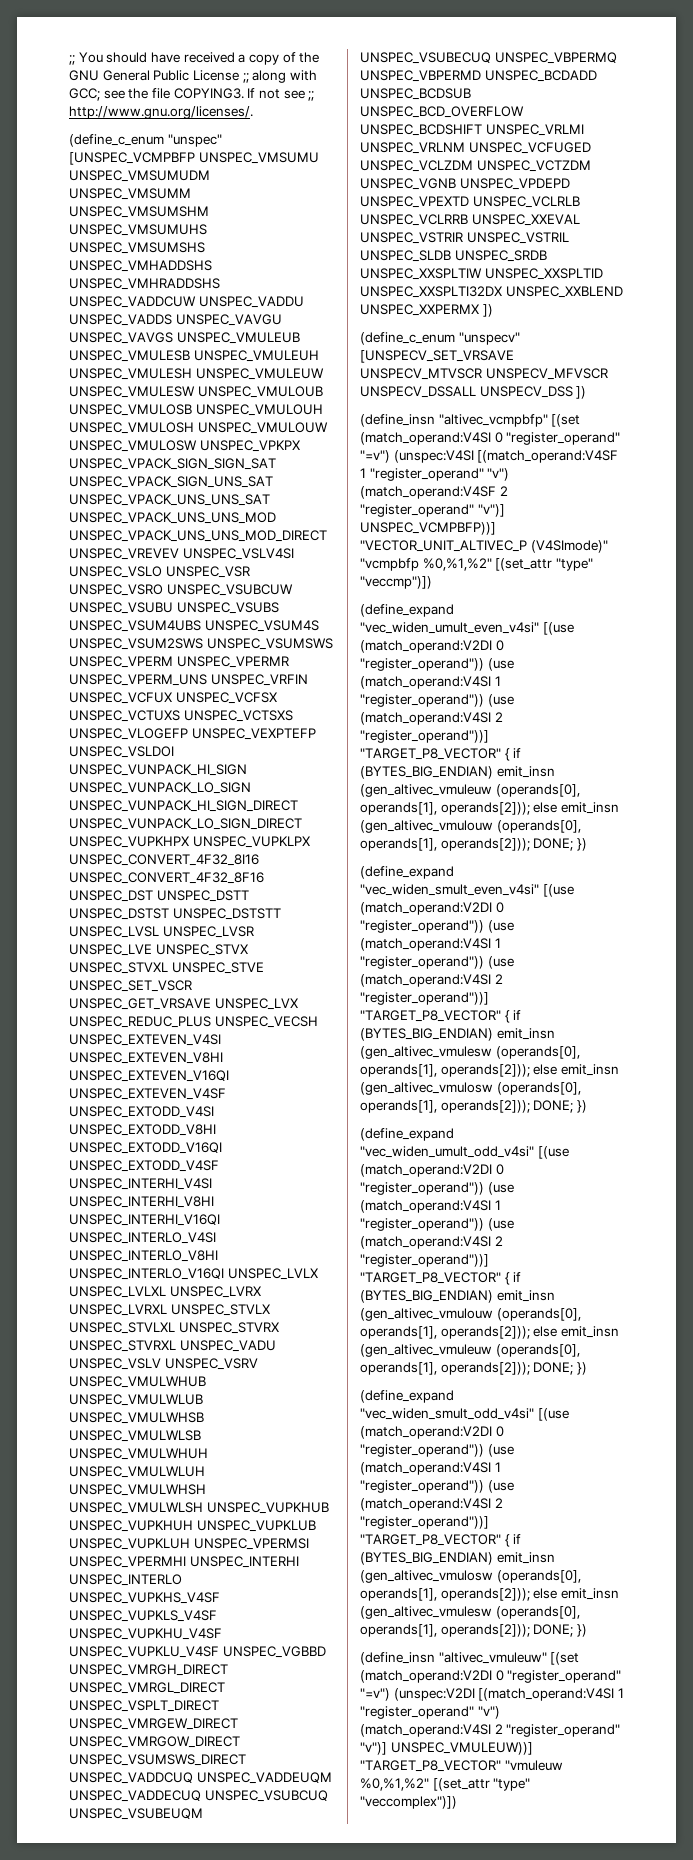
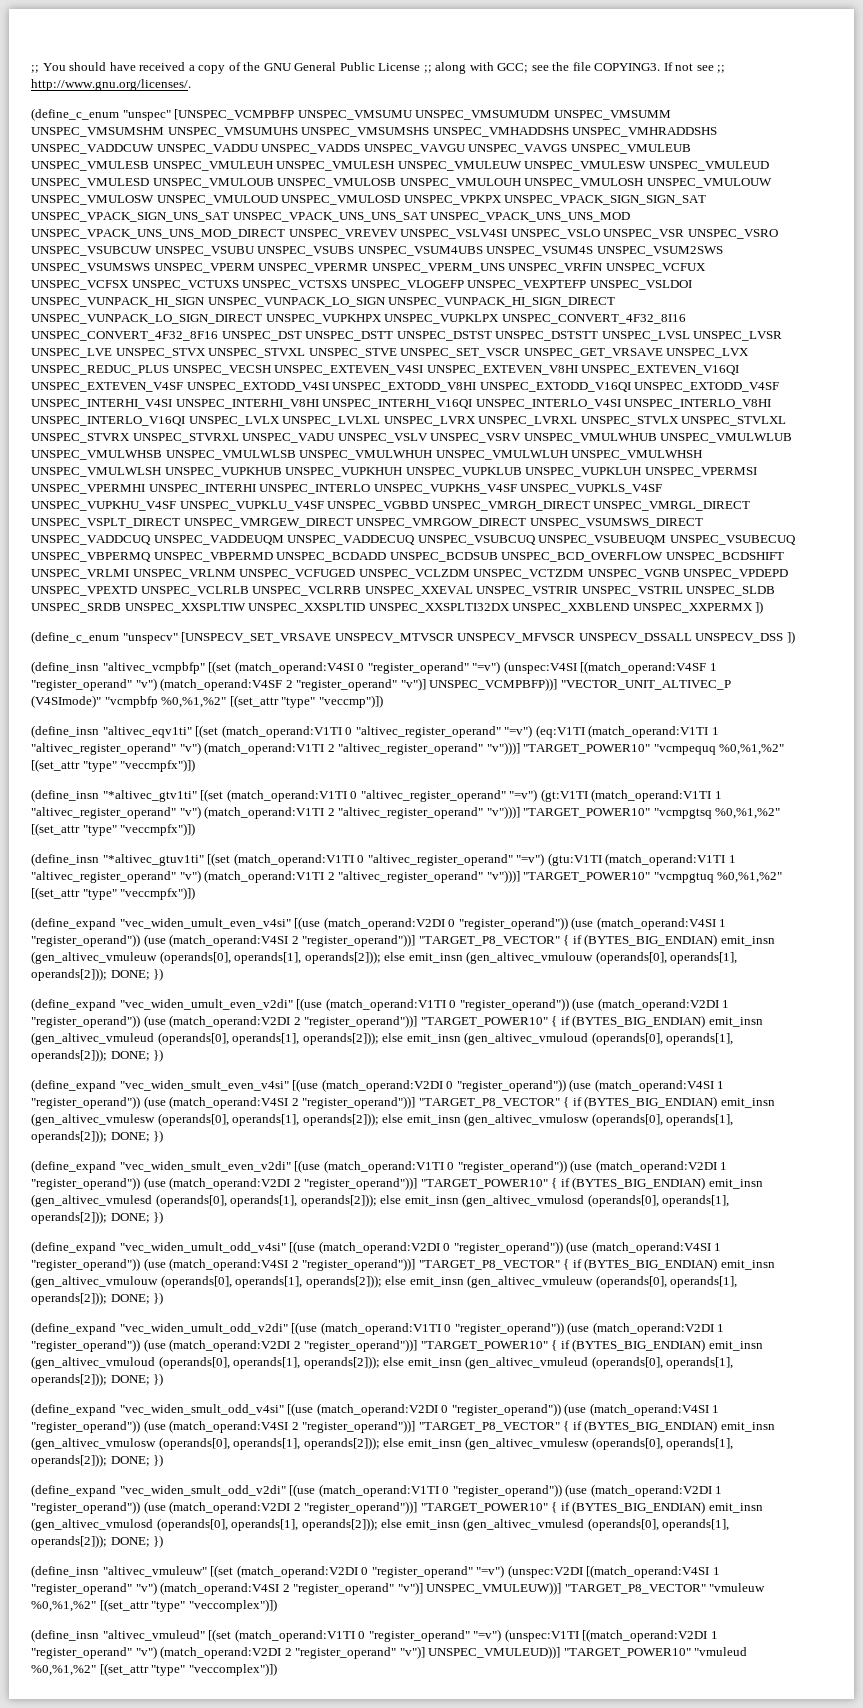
- (define_c_enum "unspec" [UNSPEC_VCMPBFP UNSPEC_VMSUMU UNSPEC_VMSUMUDM UNSPEC_VMSUMM UNSPEC_VMSUMSHM UNSPEC_VMSUMUHS UNSPEC_VMSUMSHS UNSPEC_VMHADDSHS UNSPEC_VMHRADDSHS UNSPEC_VADDCUW UNSPEC_VADDU UNSPEC_VADDS UNSPEC_VAVGU UNSPEC_VAVGS UNSPEC_VMULEUB UNSPEC_VMULESB UNSPEC_VMULEUH UNSPEC_VMULESH UNSPEC_VMULEUW UNSPEC_VMULESW UNSPEC_VMULOUB UNSPEC_VMULOSB UNSPEC_VMULOUH UNSPEC_VMULOSH UNSPEC_VMULOUW UNSPEC_VMULOSW UNSPEC_VPKPX UNSPEC_VPACK_SIGN_SIGN_SAT UNSPEC_VPACK_SIGN_UNS_SAT UNSPEC_VPACK_UNS_UNS_SAT UNSPEC_VPACK_UNS_UNS_MOD UNSPEC_VPACK_UNS_UNS_MOD_DIRECT UNSPEC_VREVEV UNSPEC_VSLV4SI UNSPEC_VSLO UNSPEC_VSR UNSPEC_VSRO UNSPEC_VSUBCUW UNSPEC_VSUBU UNSPEC_VSUBS UNSPEC_VSUM4UBS UNSPEC_VSUM4S UNSPEC_VSUM2SWS UNSPEC_VSUMSWS UNSPEC_VPERM UNSPEC_VPERMR UNSPEC_VPERM_UNS UNSPEC_VRFIN UNSPEC_VCFUX UNSPEC_VCFSX UNSPEC_VCTUXS UNSPEC_VCTSXS UNSPEC_VLOGEFP UNSPEC_VEXPTEFP UNSPEC_VSLDOI UNSPEC_VUNPACK_HI_SIGN UNSPEC_VUNPACK_LO_SIGN UNSPEC_VUNPACK_HI_SIGN_DIRECT UNSPEC_VUNPACK_LO_SIGN_DIRECT UNSPEC_VUPKHPX UNSPEC_VUPKLPX UNSPEC_CONVERT_4F32_8I16 UNSPEC_CONVERT_4F32_8F16 UNSPEC_DST UNSPEC_DSTT UNSPEC_DSTST UNSPEC_DSTSTT UNSPEC_LVSL UNSPEC_LVSR UNSPEC_LVE UNSPEC_STVX UNSPEC_STVXL UNSPEC_STVE UNSPEC_SET_VSCR UNSPEC_GET_VRSAVE UNSPEC_LVX UNSPEC_REDUC_PLUS UNSPEC_VECSH UNSPEC_EXTEVEN_V4SI UNSPEC_EXTEVEN_V8HI UNSPEC_EXTEVEN_V16QI UNSPEC_EXTEVEN_V4SF UNSPEC_EXTODD_V4SI UNSPEC_EXTODD_V8HI UNSPEC_EXTODD_V16QI UNSPEC_EXTODD_V4SF UNSPEC_INTERHI_V4SI UNSPEC_INTERHI_V8HI UNSPEC_INTERHI_V16QI UNSPEC_INTERLO_V4SI UNSPEC_INTERLO_V8HI UNSPEC_INTERLO_V16QI UNSPEC_LVLX UNSPEC_LVLXL UNSPEC_LVRX UNSPEC_LVRXL UNSPEC_STVLX UNSPEC_STVLXL UNSPEC_STVRX UNSPEC_STVRXL UNSPEC_VADU UNSPEC_VSLV UNSPEC_VSRV UNSPEC_VMULWHUB UNSPEC_VMULWLUB UNSPEC_VMULWHSB UNSPEC_VMULWLSB UNSPEC_VMULWHUH UNSPEC_VMULWLUH UNSPEC_VMULWHSH UNSPEC_VMULWLSH UNSPEC_VUPKHUB UNSPEC_VUPKHUH UNSPEC_VUPKLUB UNSPEC_VUPKLUH UNSPEC_VPERMSI UNSPEC_VPERMHI UNSPEC_INTERHI UNSPEC_INTERLO UNSPEC_VUPKHS_V4SF UNSPEC_VUPKLS_V4SF UNSPEC_VUPKHU_V4SF UNSPEC_VUPKLU_V4SF UNSPEC_VGBBD UNSPEC_VMRGH_DIRECT UNSPEC_VMRGL_DIRECT UNSPEC_VSPLT_DIRECT UNSPEC_VMRGEW_DIRECT UNSPEC_VMRGOW_DIRECT UNSPEC_VSUMSWS_DIRECT UNSPEC_VADDCUQ UNSPEC_VADDEUQM UNSPEC_VADDECUQ UNSPEC_VSUBCUQ UNSPEC_VSUBEUQM UNSPEC_VSUBECUQ UNSPEC_VBPERMQ UNSPEC_VBPERMD UNSPEC_BCDADD UNSPEC_BCDSUB UNSPEC_BCD_OVERFLOW UNSPEC_BCDSHIFT UNSPEC_VRLMI UNSPEC_VRLNM UNSPEC_VCFUGED UNSPEC_VCLZDM UNSPEC_VCTZDM UNSPEC_VGNB UNSPEC_VPDEPD UNSPEC_VPEXTD UNSPEC_VCLRLB UNSPEC_VCLRRB UNSPEC_XXEVAL UNSPEC_VSTRIR UNSPEC_VSTRIL UNSPEC_SLDB UNSPEC_SRDB UNSPEC_XXSPLTIW UNSPEC_XXSPLTID UNSPEC_XXSPLTI32DX UNSPEC_XXBLEND UNSPEC_XXPERMX ])
+ (define_c_enum "unspec" [UNSPEC_VCMPBFP UNSPEC_VMSUMU UNSPEC_VMSUMUDM UNSPEC_VMSUMM UNSPEC_VMSUMSHM UNSPEC_VMSUMUHS UNSPEC_VMSUMSHS UNSPEC_VMHADDSHS UNSPEC_VMHRADDSHS UNSPEC_VADDCUW UNSPEC_VADDU UNSPEC_VADDS UNSPEC_VAVGU UNSPEC_VAVGS UNSPEC_VMULEUB UNSPEC_VMULESB UNSPEC_VMULEUH UNSPEC_VMULESH UNSPEC_VMULEUW UNSPEC_VMULESW UNSPEC_VMULEUD UNSPEC_VMULESD UNSPEC_VMULOUB UNSPEC_VMULOSB UNSPEC_VMULOUH UNSPEC_VMULOSH UNSPEC_VMULOUW UNSPEC_VMULOSW UNSPEC_VMULOUD UNSPEC_VMULOSD UNSPEC_VPKPX UNSPEC_VPACK_SIGN_SIGN_SAT UNSPEC_VPACK_SIGN_UNS_SAT UNSPEC_VPACK_UNS_UNS_SAT UNSPEC_VPACK_UNS_UNS_MOD UNSPEC_VPACK_UNS_UNS_MOD_DIRECT UNSPEC_VREVEV UNSPEC_VSLV4SI UNSPEC_VSLO UNSPEC_VSR UNSPEC_VSRO UNSPEC_VSUBCUW UNSPEC_VSUBU UNSPEC_VSUBS UNSPEC_VSUM4UBS UNSPEC_VSUM4S UNSPEC_VSUM2SWS UNSPEC_VSUMSWS UNSPEC_VPERM UNSPEC_VPERMR UNSPEC_VPERM_UNS UNSPEC_VRFIN UNSPEC_VCFUX UNSPEC_VCFSX UNSPEC_VCTUXS UNSPEC_VCTSXS UNSPEC_VLOGEFP UNSPEC_VEXPTEFP UNSPEC_VSLDOI UNSPEC_VUNPACK_HI_SIGN UNSPEC_VUNPACK_LO_SIGN UNSPEC_VUNPACK_HI_SIGN_DIRECT UNSPEC_VUNPACK_LO_SIGN_DIRECT UNSPEC_VUPKHPX UNSPEC_VUPKLPX UNSPEC_CONVERT_4F32_8I16 UNSPEC_CONVERT_4F32_8F16 UNSPEC_DST UNSPEC_DSTT UNSPEC_DSTST UNSPEC_DSTSTT UNSPEC_LVSL UNSPEC_LVSR UNSPEC_LVE UNSPEC_STVX UNSPEC_STVXL UNSPEC_STVE UNSPEC_SET_VSCR UNSPEC_GET_VRSAVE UNSPEC_LVX UNSPEC_REDUC_PLUS UNSPEC_VECSH UNSPEC_EXTEVEN_V4SI UNSPEC_EXTEVEN_V8HI UNSPEC_EXTEVEN_V16QI UNSPEC_EXTEVEN_V4SF UNSPEC_EXTODD_V4SI UNSPEC_EXTODD_V8HI UNSPEC_EXTODD_V16QI UNSPEC_EXTODD_V4SF UNSPEC_INTERHI_V4SI UNSPEC_INTERHI_V8HI UNSPEC_INTERHI_V16QI UNSPEC_INTERLO_V4SI UNSPEC_INTERLO_V8HI UNSPEC_INTERLO_V16QI UNSPEC_LVLX UNSPEC_LVLXL UNSPEC_LVRX UNSPEC_LVRXL UNSPEC_STVLX UNSPEC_STVLXL UNSPEC_STVRX UNSPEC_STVRXL UNSPEC_VADU UNSPEC_VSLV UNSPEC_VSRV UNSPEC_VMULWHUB UNSPEC_VMULWLUB UNSPEC_VMULWHSB UNSPEC_VMULWLSB UNSPEC_VMULWHUH UNSPEC_VMULWLUH UNSPEC_VMULWHSH UNSPEC_VMULWLSH UNSPEC_VUPKHUB UNSPEC_VUPKHUH UNSPEC_VUPKLUB UNSPEC_VUPKLUH UNSPEC_VPERMSI UNSPEC_VPERMHI UNSPEC_INTERHI UNSPEC_INTERLO UNSPEC_VUPKHS_V4SF UNSPEC_VUPKLS_V4SF UNSPEC_VUPKHU_V4SF UNSPEC_VUPKLU_V4SF UNSPEC_VGBBD UNSPEC_VMRGH_DIRECT UNSPEC_VMRGL_DIRECT UNSPEC_VSPLT_DIRECT UNSPEC_VMRGEW_DIRECT UNSPEC_VMRGOW_DIRECT UNSPEC_VSUMSWS_DIRECT UNSPEC_VADDCUQ UNSPEC_VADDEUQM UNSPEC_VADDECUQ UNSPEC_VSUBCUQ UNSPEC_VSUBEUQM UNSPEC_VSUBECUQ UNSPEC_VBPERMQ UNSPEC_VBPERMD UNSPEC_BCDADD UNSPEC_BCDSUB UNSPEC_BCD_OVERFLOW UNSPEC_BCDSHIFT UNSPEC_VRLMI UNSPEC_VRLNM UNSPEC_VCFUGED UNSPEC_VCLZDM UNSPEC_VCTZDM UNSPEC_VGNB UNSPEC_VPDEPD UNSPEC_VPEXTD UNSPEC_VCLRLB UNSPEC_VCLRRB UNSPEC_XXEVAL UNSPEC_VSTRIR UNSPEC_VSTRIL UNSPEC_SLDB UNSPEC_SRDB UNSPEC_XXSPLTIW UNSPEC_XXSPLTID UNSPEC_XXSPLTI32DX UNSPEC_XXBLEND UNSPEC_XXPERMX ])
+ (define_insn "altivec_eqv1ti" [(set (match_operand:V1TI 0 "altivec_register_operand" "=v") (eq:V1TI (match_operand:V1TI 1 "altivec_register_operand" "v") (match_operand:V1TI 2 "altivec_register_operand" "v")))] "TARGET_POWER10" "vcmpequq %0,%1,%2" [(set_attr "type" "veccmpfx")])
+ (define_insn "*altivec_gtv1ti" [(set (match_operand:V1TI 0 "altivec_register_operand" "=v") (gt:V1TI (match_operand:V1TI 1 "altivec_register_operand" "v") (match_operand:V1TI 2 "altivec_register_operand" "v")))] "TARGET_POWER10" "vcmpgtsq %0,%1,%2" [(set_attr "type" "veccmpfx")])
+ (define_insn "*altivec_gtuv1ti" [(set (match_operand:V1TI 0 "altivec_register_operand" "=v") (gtu:V1TI (match_operand:V1TI 1 "altivec_register_operand" "v") (match_operand:V1TI 2 "altivec_register_operand" "v")))] "TARGET_POWER10" "vcmpgtuq %0,%1,%2" [(set_attr "type" "veccmpfx")])
+ (define_expand "vec_widen_umult_even_v2di" [(use (match_operand:V1TI 0 "register_operand")) (use (match_operand:V2DI 1 "register_operand")) (use (match_operand:V2DI 2 "register_operand"))] "TARGET_POWER10" { if (BYTES_BIG_ENDIAN) emit_insn (gen_altivec_vmuleud (operands[0], operands[1], operands[2])); else emit_insn (gen_altivec_vmuloud (operands[0], operands[1], operands[2])); DONE; })
+ (define_expand "vec_widen_smult_even_v2di" [(use (match_operand:V1TI 0 "register_operand")) (use (match_operand:V2DI 1 "register_operand")) (use (match_operand:V2DI 2 "register_operand"))] "TARGET_POWER10" { if (BYTES_BIG_ENDIAN) emit_insn (gen_altivec_vmulesd (operands[0], operands[1], operands[2])); else emit_insn (gen_altivec_vmulosd (operands[0], operands[1], operands[2])); DONE; })
+ (define_expand "vec_widen_umult_odd_v2di" [(use (match_operand:V1TI 0 "register_operand")) (use (match_operand:V2DI 1 "register_operand")) (use (match_operand:V2DI 2 "register_operand"))] "TARGET_POWER10" { if (BYTES_BIG_ENDIAN) emit_insn (gen_altivec_vmuloud (operands[0], operands[1], operands[2])); else emit_insn (gen_altivec_vmuleud (operands[0], operands[1], operands[2])); DONE; })
+ (define_expand "vec_widen_smult_odd_v2di" [(use (match_operand:V1TI 0 "register_operand")) (use (match_operand:V2DI 1 "register_operand")) (use (match_operand:V2DI 2 "register_operand"))] "TARGET_POWER10" { if (BYTES_BIG_ENDIAN) emit_insn (gen_altivec_vmulosd (operands[0], operands[1], operands[2])); else emit_insn (gen_altivec_vmulesd (operands[0], operands[1], operands[2])); DONE; })
+ (define_insn "altivec_vmuleud" [(set (match_operand:V1TI 0 "register_operand" "=v") (unspec:V1TI [(match_operand:V2DI 1 "register_operand" "v") (match_operand:V2DI 2 "register_operand" "v")] UNSPEC_VMULEUD))] "TARGET_POWER10" "vmuleud %0,%1,%2" [(set_attr "type" "veccomplex")])

